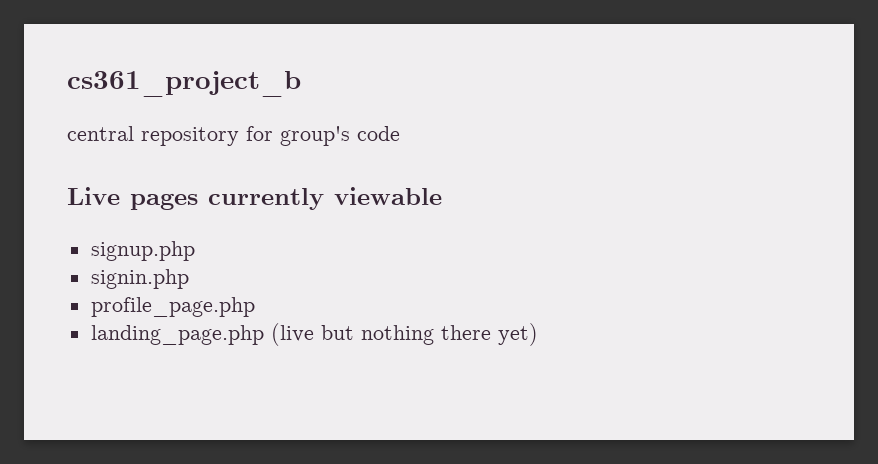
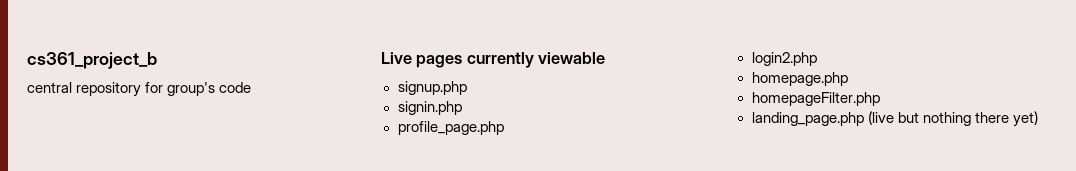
+ login2.php
+ homepage.php
+ homepageFilter.php

